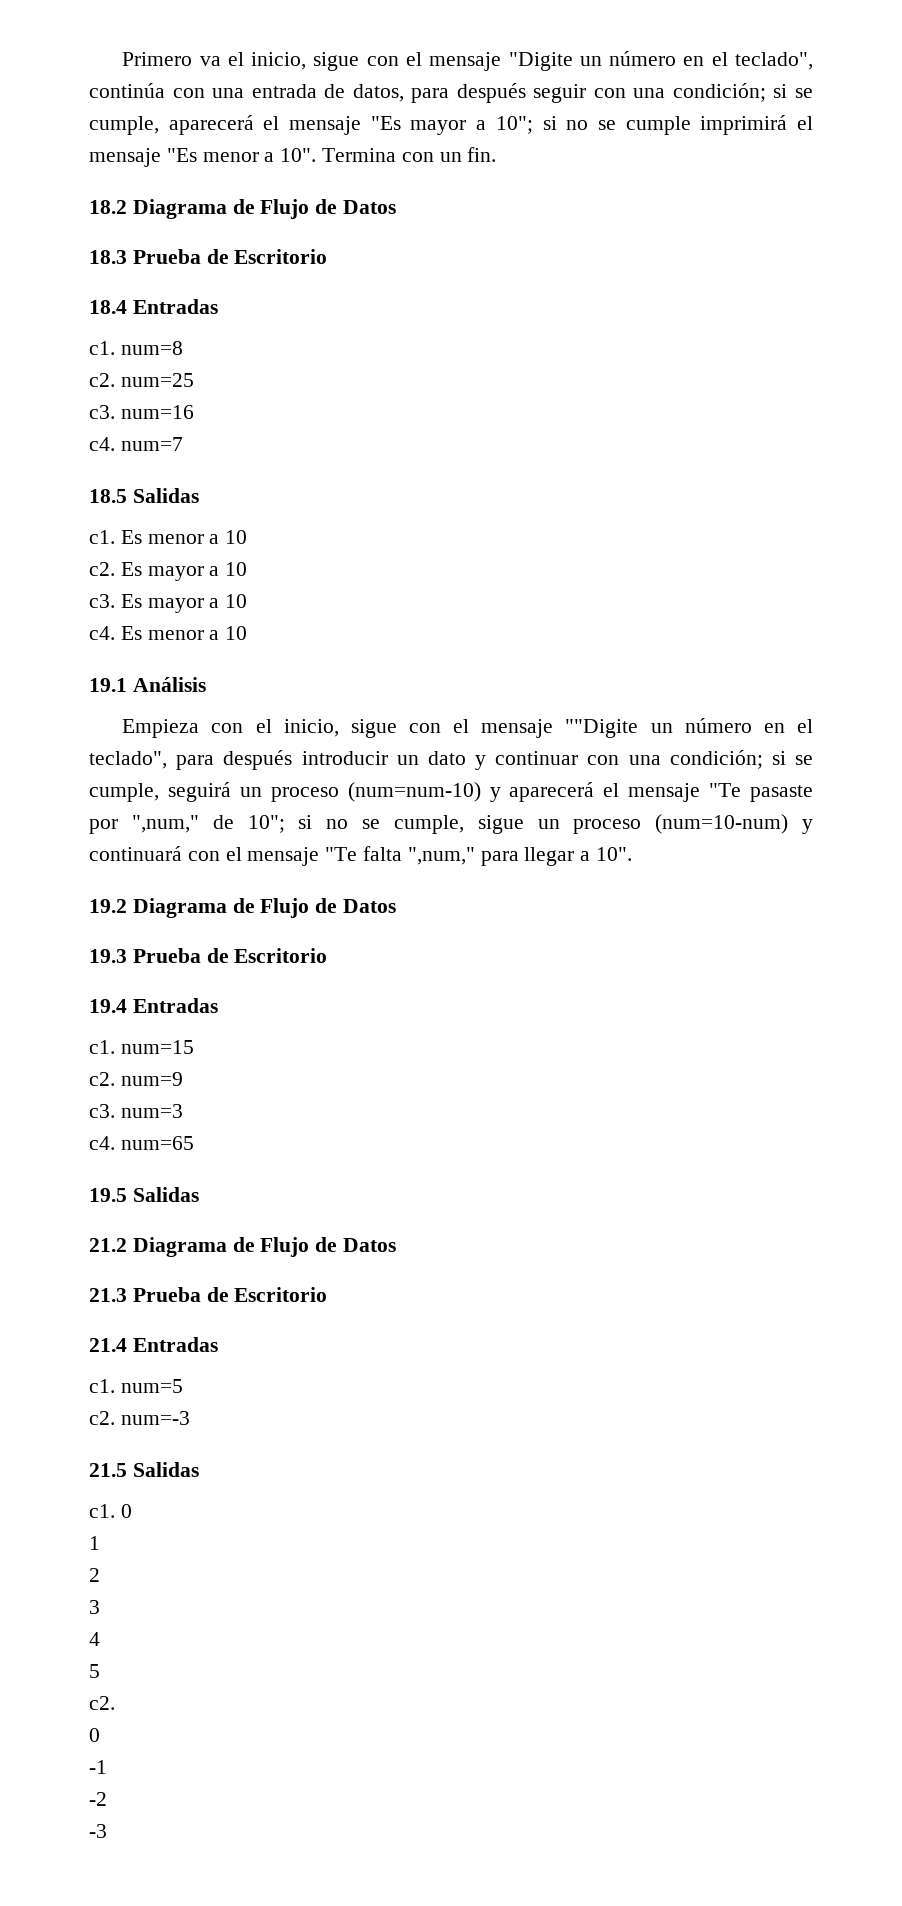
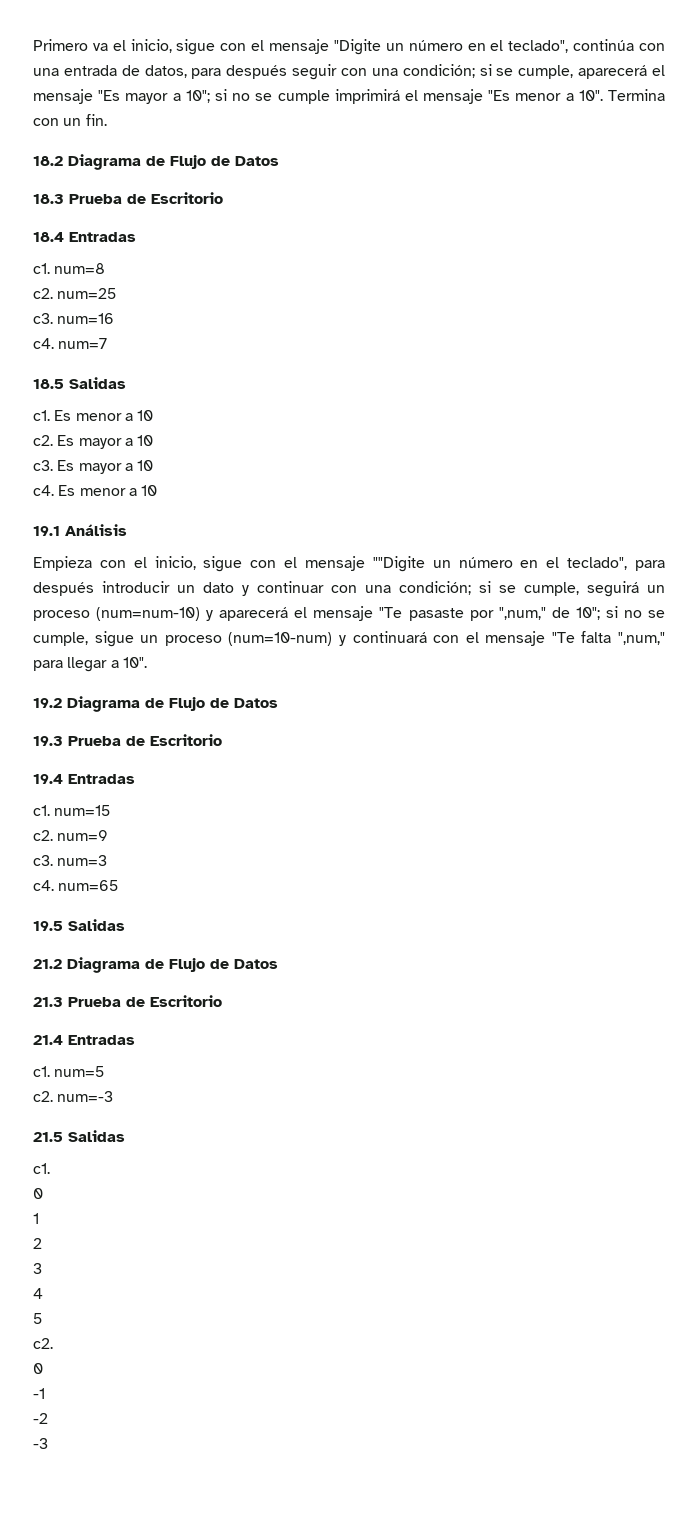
  21.5 Salidas
- c1. 0
+ c1.
+ 0

